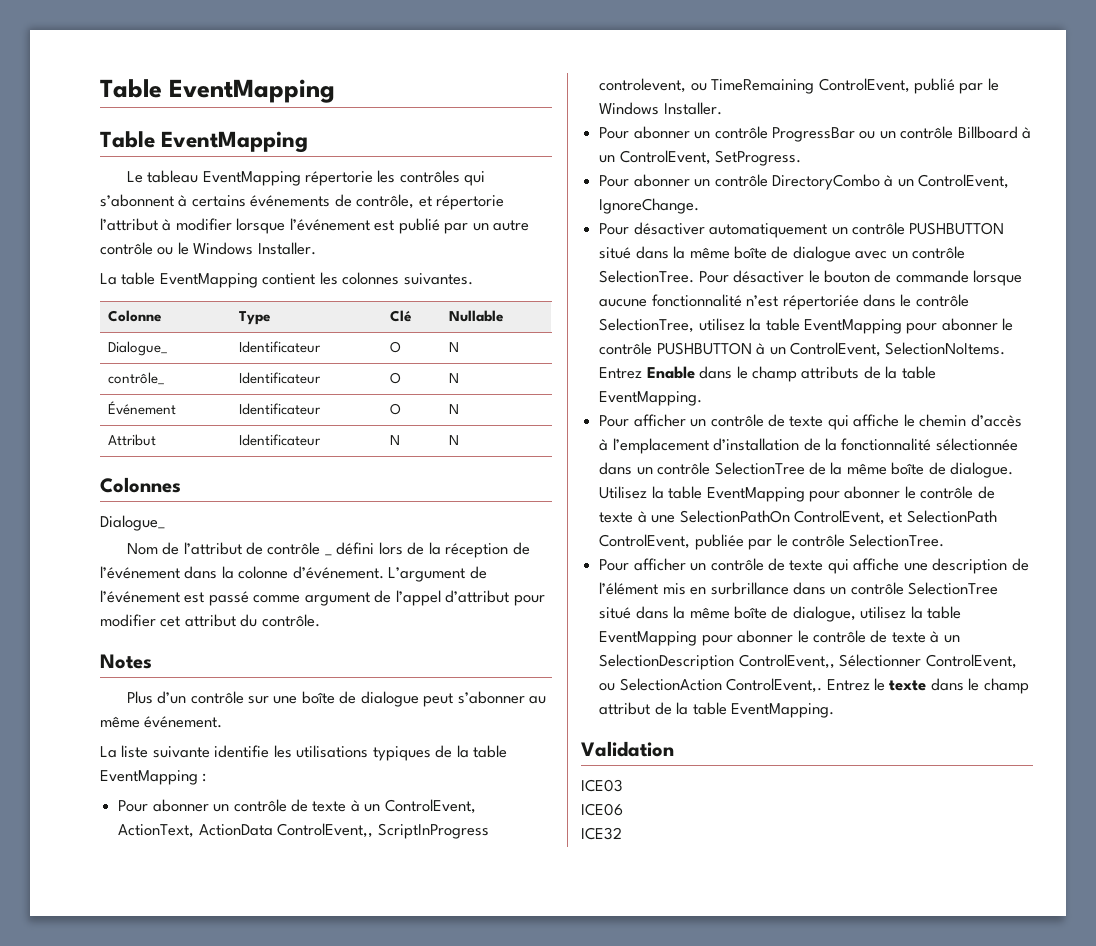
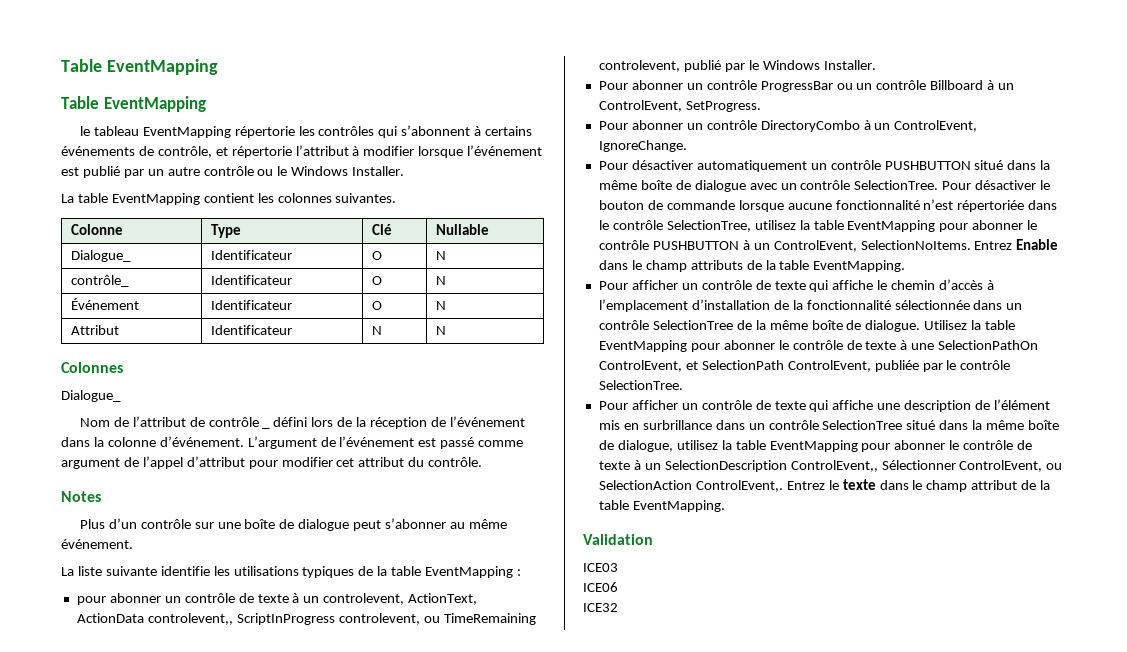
- Le tableau EventMapping répertorie les contrôles qui s’abonnent à certains événements de contrôle, et répertorie l’attribut à modifier lorsque l’événement est publié par un autre contrôle ou le Windows Installer.
+ le tableau EventMapping répertorie les contrôles qui s’abonnent à certains événements de contrôle, et répertorie l’attribut à modifier lorsque l’événement est publié par un autre contrôle ou le Windows Installer.
- Pour abonner un contrôle de texte à un ControlEvent, ActionText, ActionData ControlEvent,, ScriptInProgress controlevent, ou TimeRemaining ControlEvent, publié par le Windows Installer.
+ pour abonner un contrôle de texte à un controlevent, ActionText, ActionData controlevent,, ScriptInProgress controlevent, ou TimeRemaining controlevent, publié par le Windows Installer.

